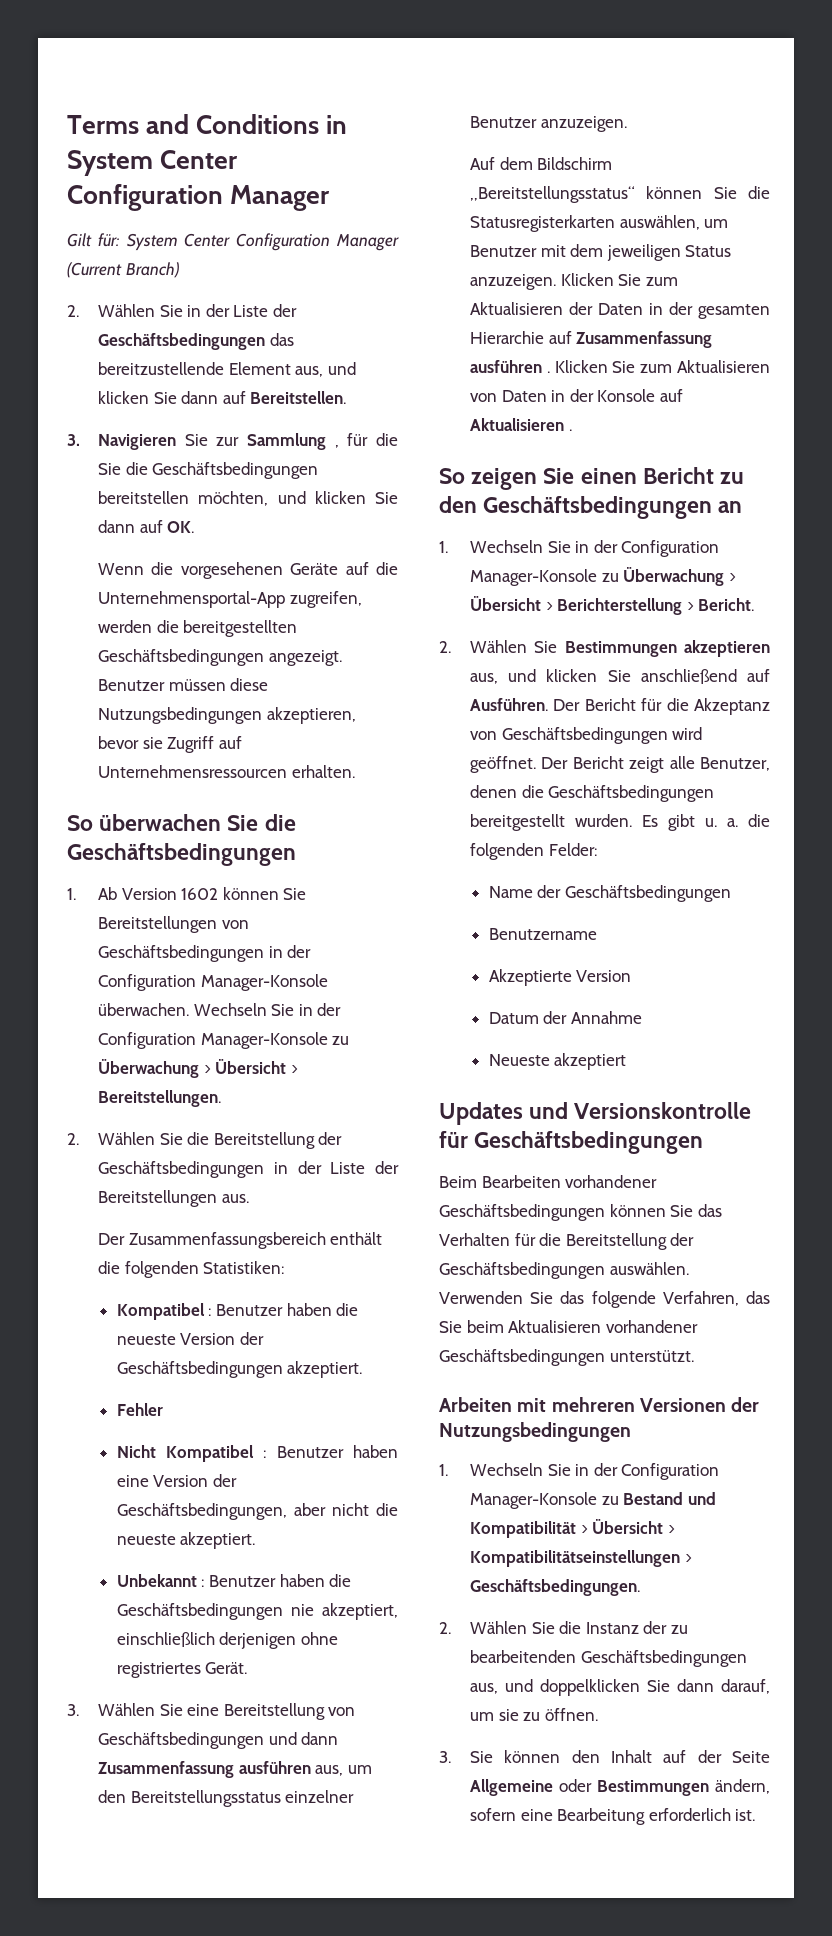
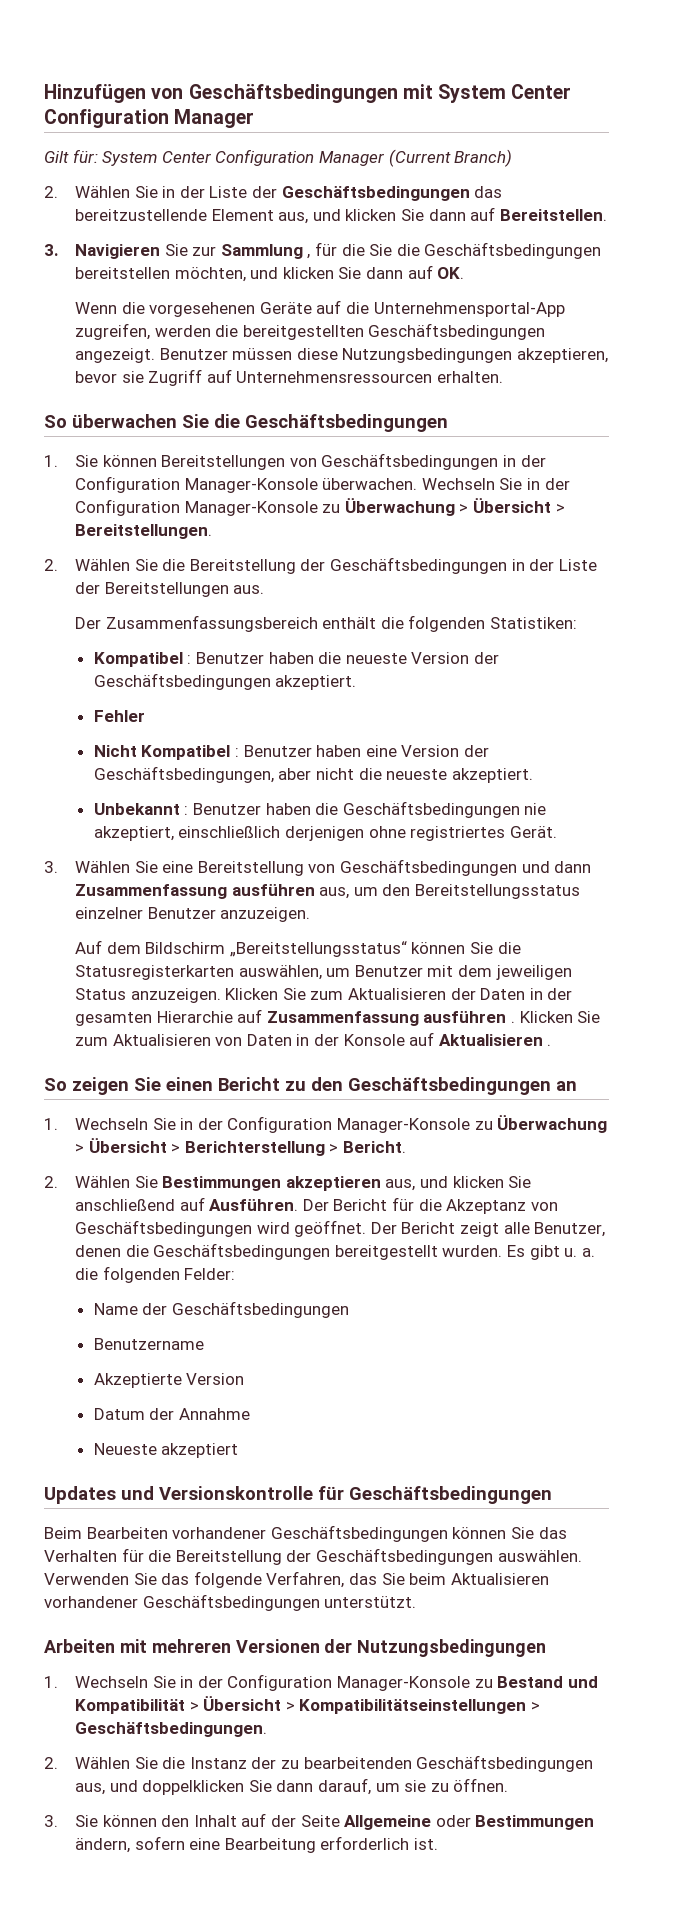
- Terms and Conditions in System Center Configuration Manager
+ Hinzufügen von Geschäftsbedingungen mit System Center Configuration Manager
- 1. Ab Version 1602 können Sie Bereitstellungen von Geschäftsbedingungen in der Configuration Manager-Konsole überwachen.
+ 1. Sie können Bereitstellungen von Geschäftsbedingungen in der Configuration Manager-Konsole überwachen.

